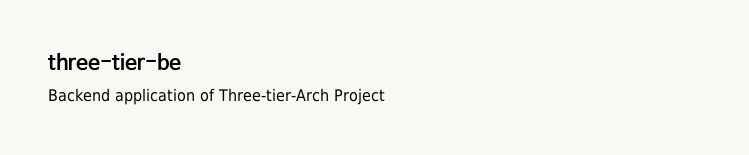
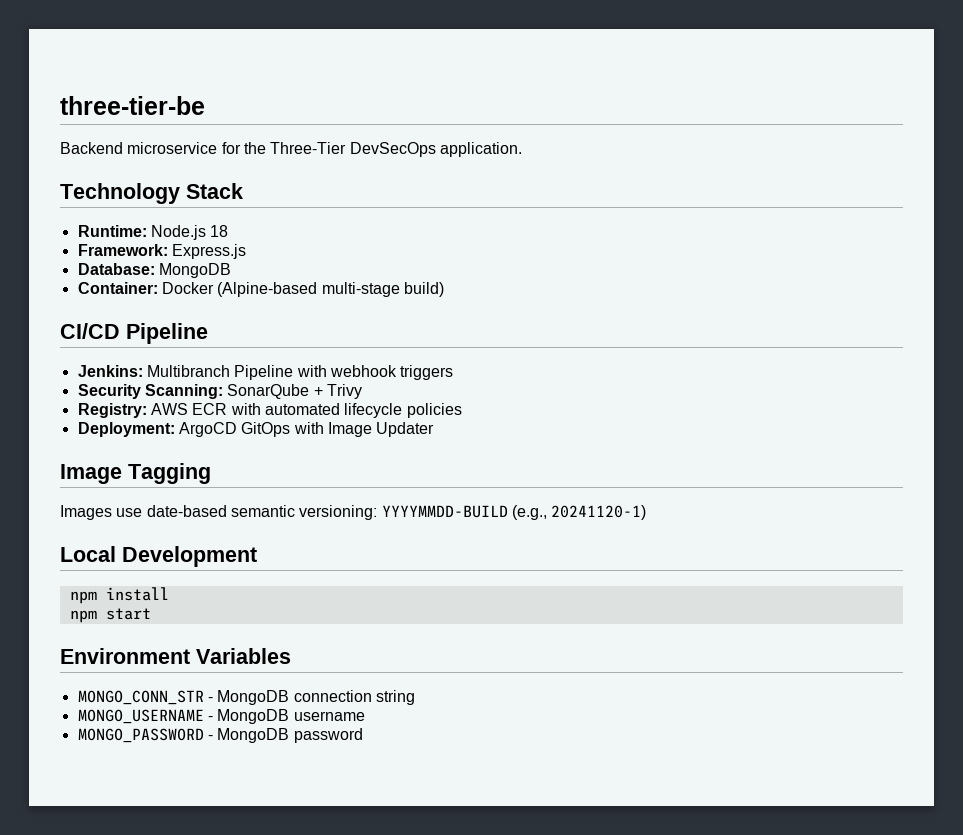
- Backend application of Three-tier-Arch Project
+ Backend microservice for the Three-Tier DevSecOps application.
+ Technology Stack
+ Runtime: Node.js 18
+ Framework: Express.js
+ Database: MongoDB
+ Container: Docker (Alpine-based multi-stage build)
+ CI/CD Pipeline
+ Jenkins: Multibranch Pipeline with webhook triggers
+ Security Scanning: SonarQube + Trivy
+ Registry: AWS ECR with automated lifecycle policies
+ Deployment: ArgoCD GitOps with Image Updater
+ Image Tagging
+ Images use date-based semantic versioning: YYYYMMDD-BUILD (e.g., 20241120-1)
+ Local Development
+ npm install
+ npm start
+ Environment Variables
+ MONGO_CONN_STR - MongoDB connection string
+ MONGO_USERNAME - MongoDB username
+ MONGO_PASSWORD - MongoDB password

